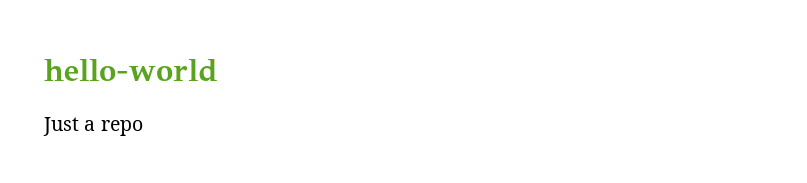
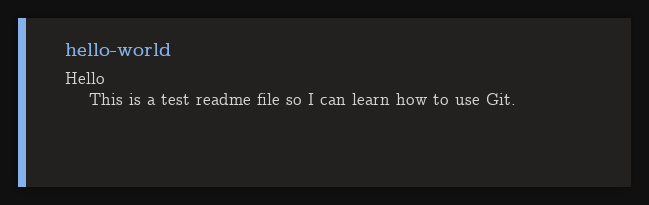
- Just a repo
+ Hello
+ This is a test readme file so I can learn how to use Git.

